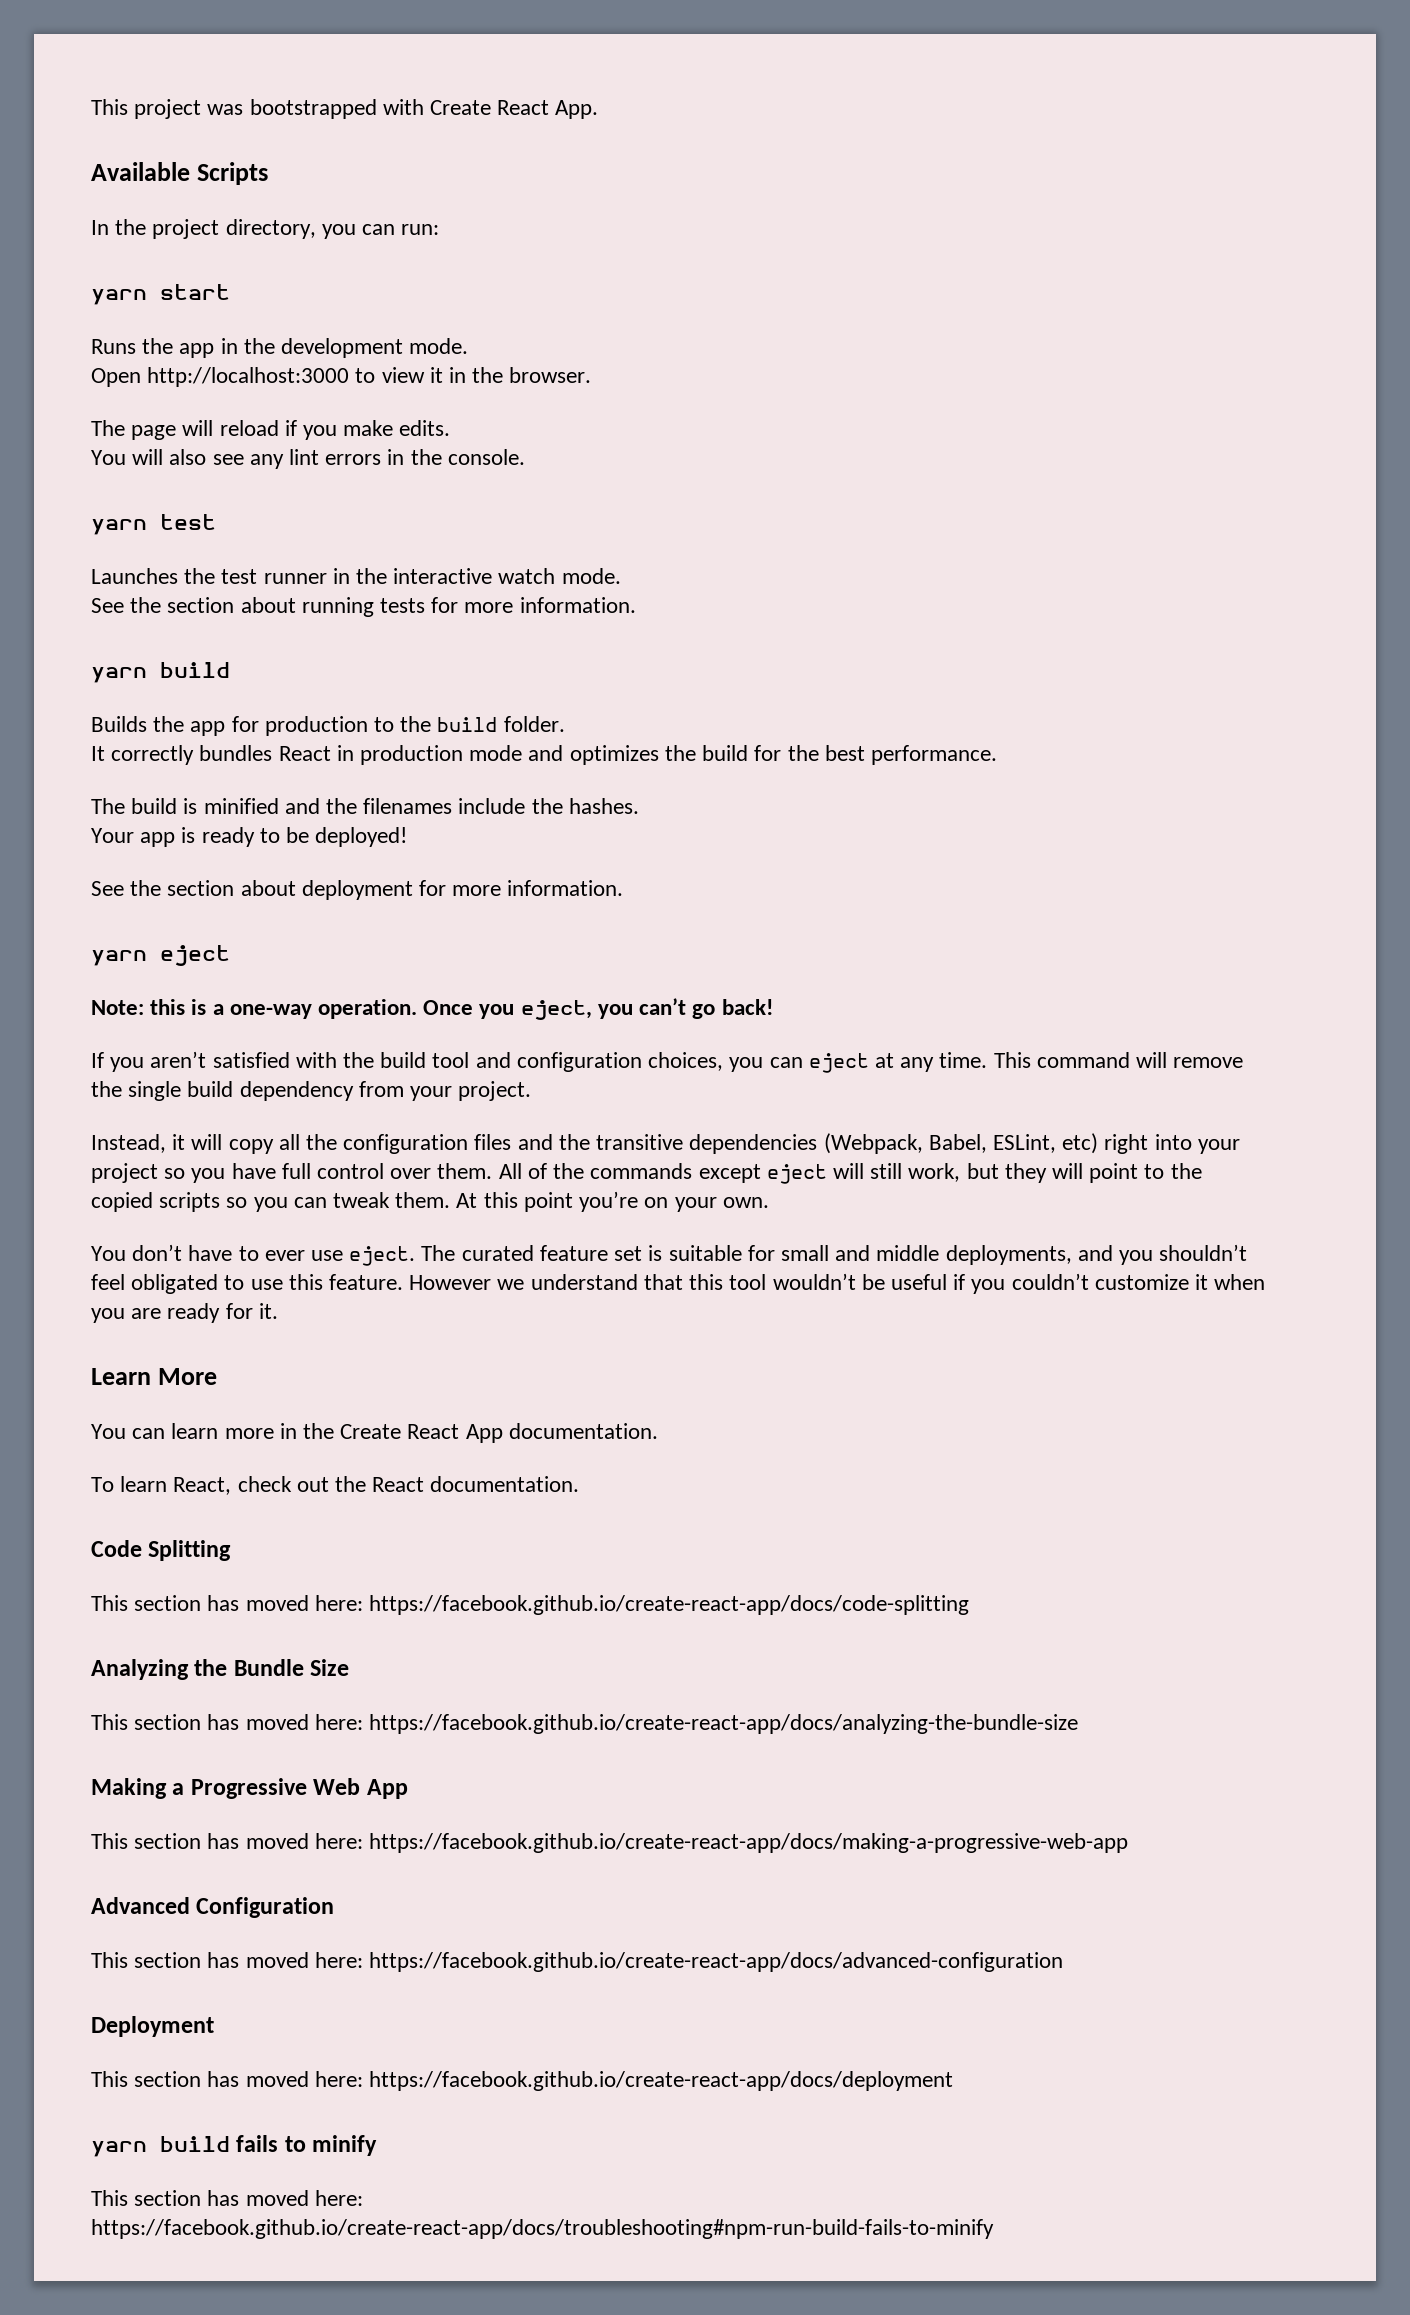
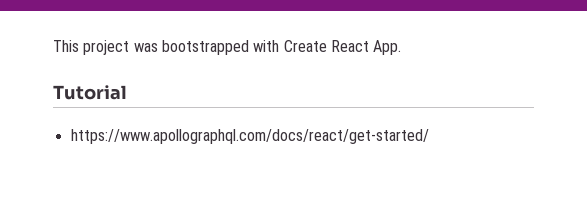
- Available Scripts
- In the project directory, you can run:
- yarn start
- Runs the app in the development mode.
- Open http://localhost:3000 to view it in the browser.
- The page will reload if you make edits.
- You will also see any lint errors in the console.
- yarn test
- Launches the test runner in the interactive watch mode.
- See the section about running tests for more information.
- yarn build
- Builds the app for production to the build folder.
- It correctly bundles React in production mode and optimizes the build for the best performance.
- The build is minified and the filenames include the hashes.
- Your app is ready to be deployed!
- See the section about deployment for more information.
- yarn eject
- Note: this is a one-way operation. Once you eject, you can’t go back!
- If you aren’t satisfied with the build tool and configuration choices, you can eject at any time. This command will remove the single build dependency from your project.
- Instead, it will copy all the configuration files and the transitive dependencies (Webpack, Babel, ESLint, etc) right into your project so you have full control over them. All of the commands except eject will still work, but they will point to the copied scripts so you can tweak them. At this point you’re on your own.
- You don’t have to ever use eject. The curated feature set is suitable for small and middle deployments, and you shouldn’t feel obligated to use this feature. However we understand that this tool wouldn’t be useful if you couldn’t customize it when you are ready for it.
- Learn More
- You can learn more in the Create React App documentation.
- To learn React, check out the React documentation.
- Code Splitting
- This section has moved here: https://facebook.github.io/create-react-app/docs/code-splitting
- Analyzing the Bundle Size
- This section has moved here: https://facebook.github.io/create-react-app/docs/analyzing-the-bundle-size
- Making a Progressive Web App
- This section has moved here: https://facebook.github.io/create-react-app/docs/making-a-progressive-web-app
- Advanced Configuration
- This section has moved here: https://facebook.github.io/create-react-app/docs/advanced-configuration
- Deployment
- This section has moved here: https://facebook.github.io/create-react-app/docs/deployment
- yarn build fails to minify
- This section has moved here: https://facebook.github.io/create-react-app/docs/troubleshooting#npm-run-build-fails-to-minify
+ Tutorial
+ https://www.apollographql.com/docs/react/get-started/

